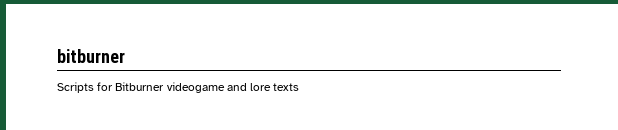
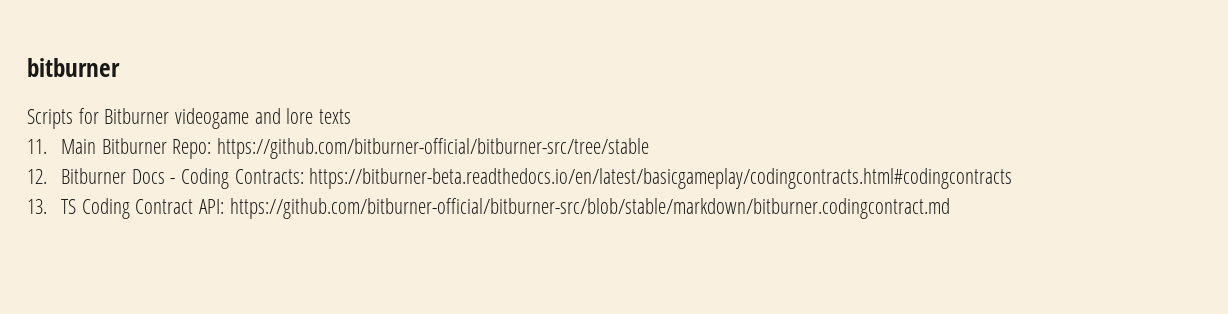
+ 11. Main Bitburner Repo: https://github.com/bitburner-official/bitburner-src/tree/stable
+ 12. Bitburner Docs - Coding Contracts: https://bitburner-beta.readthedocs.io/en/latest/basicgameplay/codingcontracts.html#codingcontracts
+ 13. TS Coding Contract API: https://github.com/bitburner-official/bitburner-src/blob/stable/markdown/bitburner.codingcontract.md

